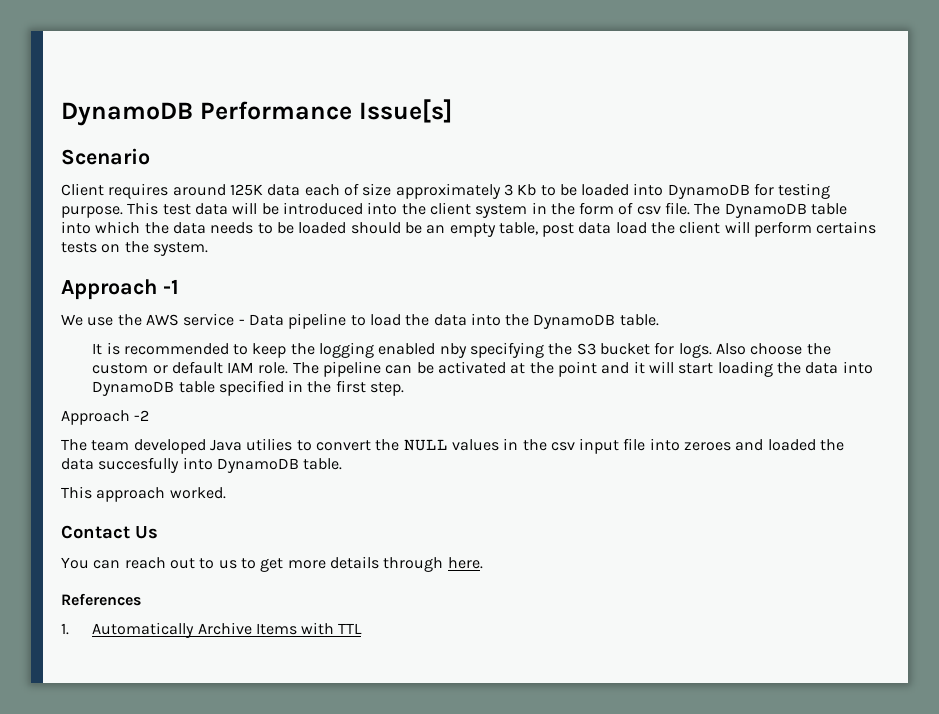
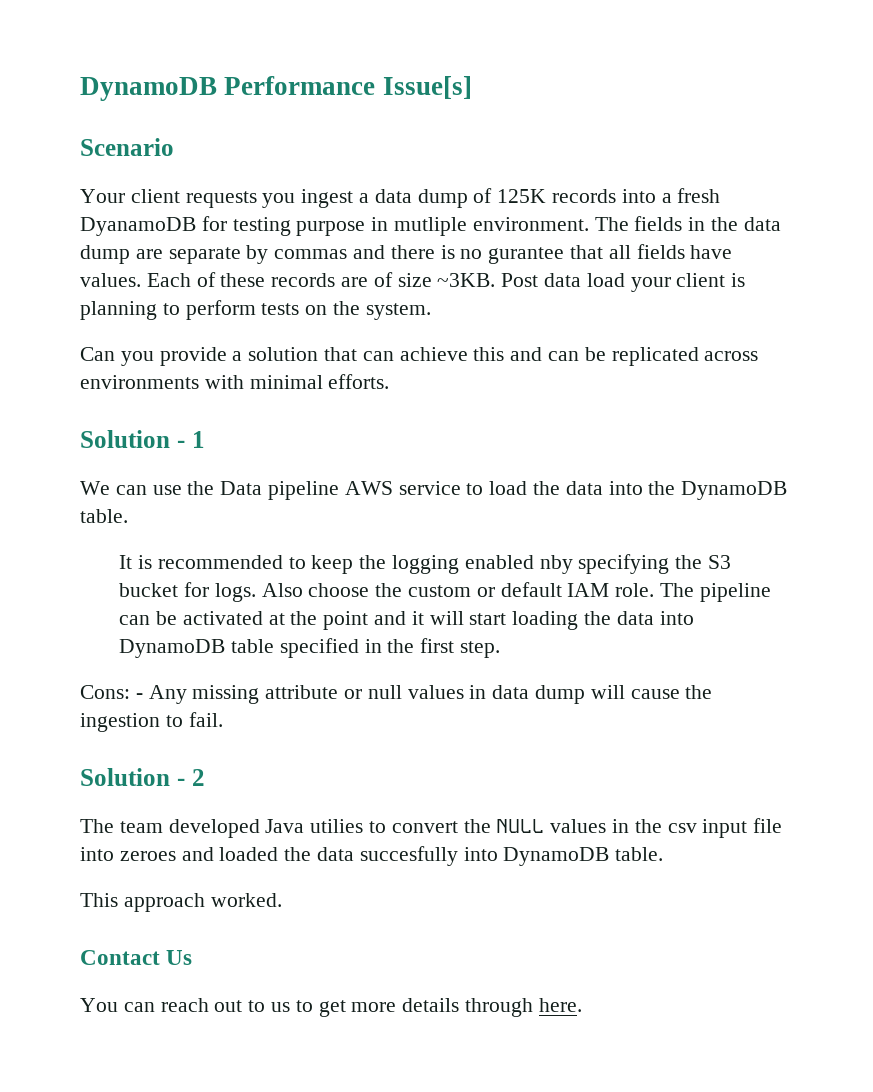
- Client requires around 125K data each of size approximately 3 Kb to be loaded into DynamoDB for testing purpose. This test data will be introduced into the client system in the form of csv file. The DynamoDB table into which the data needs to be loaded should be an empty table, post data load the client will perform certains tests on the system.
- Approach -1
+ Your client requests you ingest a data dump of 125K records into a fresh DyanamoDB for testing purpose in mutliple environment. The fields in the data dump are separate by commas and there is no gurantee that all fields have values. Each of these records are of size ~3KB. Post data load your client is planning to perform tests on the system.
+ Can you provide a solution that can achieve this and can be replicated across environments with minimal efforts.
+ Solution - 1
- We use the AWS service - Data pipeline to load the data into the DynamoDB table.
+ We can use the Data pipeline AWS service to load the data into the DynamoDB table.
- Approach -2
+ Cons: - Any missing attribute or null values in data dump will cause the ingestion to fail.
+ Solution - 2
- References
- 1. Automatically Archive Items with TTL

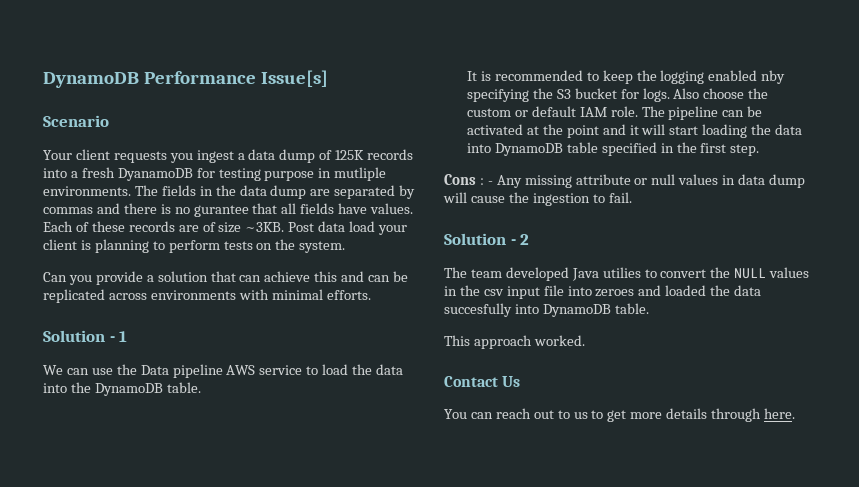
- Your client requests you ingest a data dump of 125K records into a fresh DyanamoDB for testing purpose in mutliple environment.
+ Your client requests you ingest a data dump of 125K records into a fresh DyanamoDB for testing purpose in mutliple environments.
- The fields in the data dump are separate by commas and there is no gurantee that all fields have values.
+ The fields in the data dump are separated by commas and there is no gurantee that all fields have values.
- Cons: - Any missing attribute or null values in data dump will cause the ingestion to fail.
+ Cons : - Any missing attribute or null values in data dump will cause the ingestion to fail.

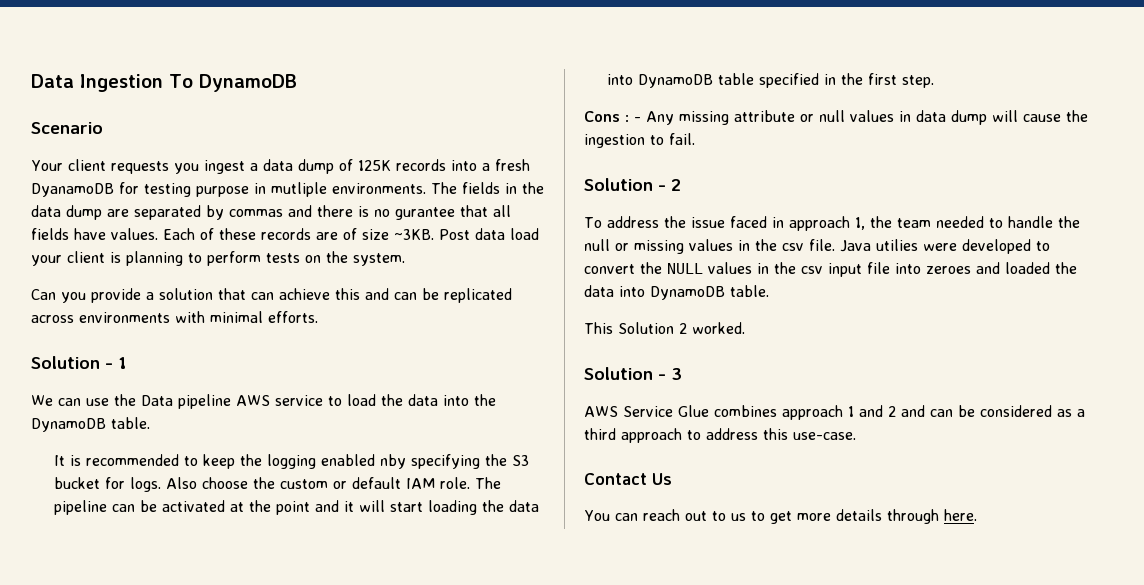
- DynamoDB Performance Issue[s]
+ Data Ingestion To DynamoDB
- The team developed Java utilies to convert the NULL values in the csv input file into zeroes and loaded the data succesfully into DynamoDB table.
+ To address the issue faced in approach 1, the team needed to handle the null or missing values in the csv file. Java utilies were developed to convert the NULL values in the csv input file into zeroes and loaded the data into DynamoDB table.
- This approach worked.
+ This Solution 2 worked.
+ Solution - 3
+ AWS Service Glue combines approach 1 and 2 and can be considered as a third approach to address this use-case.

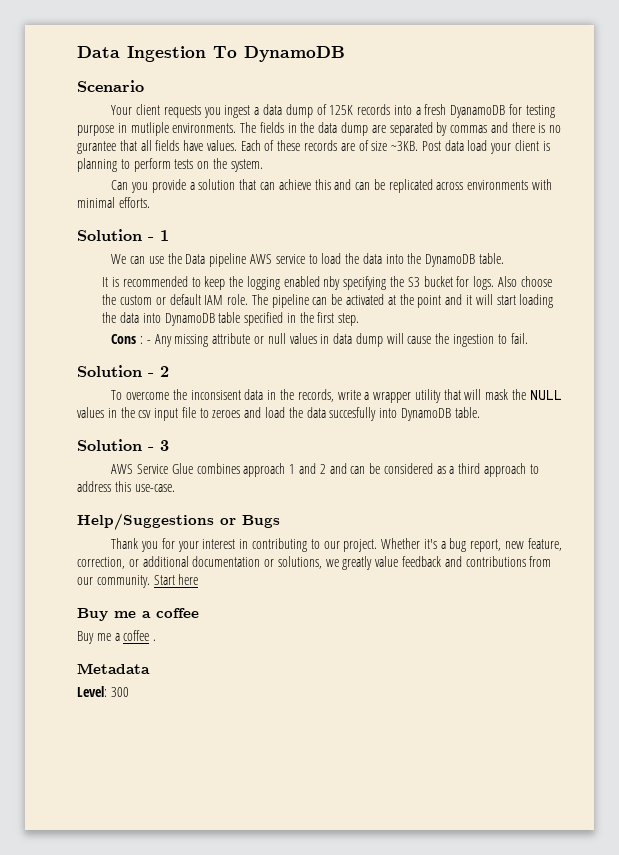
- To address the issue faced in approach 1, the team needed to handle the null or missing values in the csv file. Java utilies were developed to convert the NULL values in the csv input file into zeroes and loaded the data into DynamoDB table.
+ To overcome the inconsisent data in the records, write a wrapper utility that will mask the NULL values in the csv input file to zeroes and load the data succesfully into DynamoDB table.
- This Solution 2 worked.
- Contact Us
- You can reach out to us to get more details through here.
+ Help/Suggestions or Bugs
+ Thank you for your interest in contributing to our project. Whether it's a bug report, new feature, correction, or additional documentation or solutions, we greatly value feedback and contributions from our community. Start here
+ Buy me a coffee
+ Buy me a coffee .
+ Metadata
+ Level: 300

